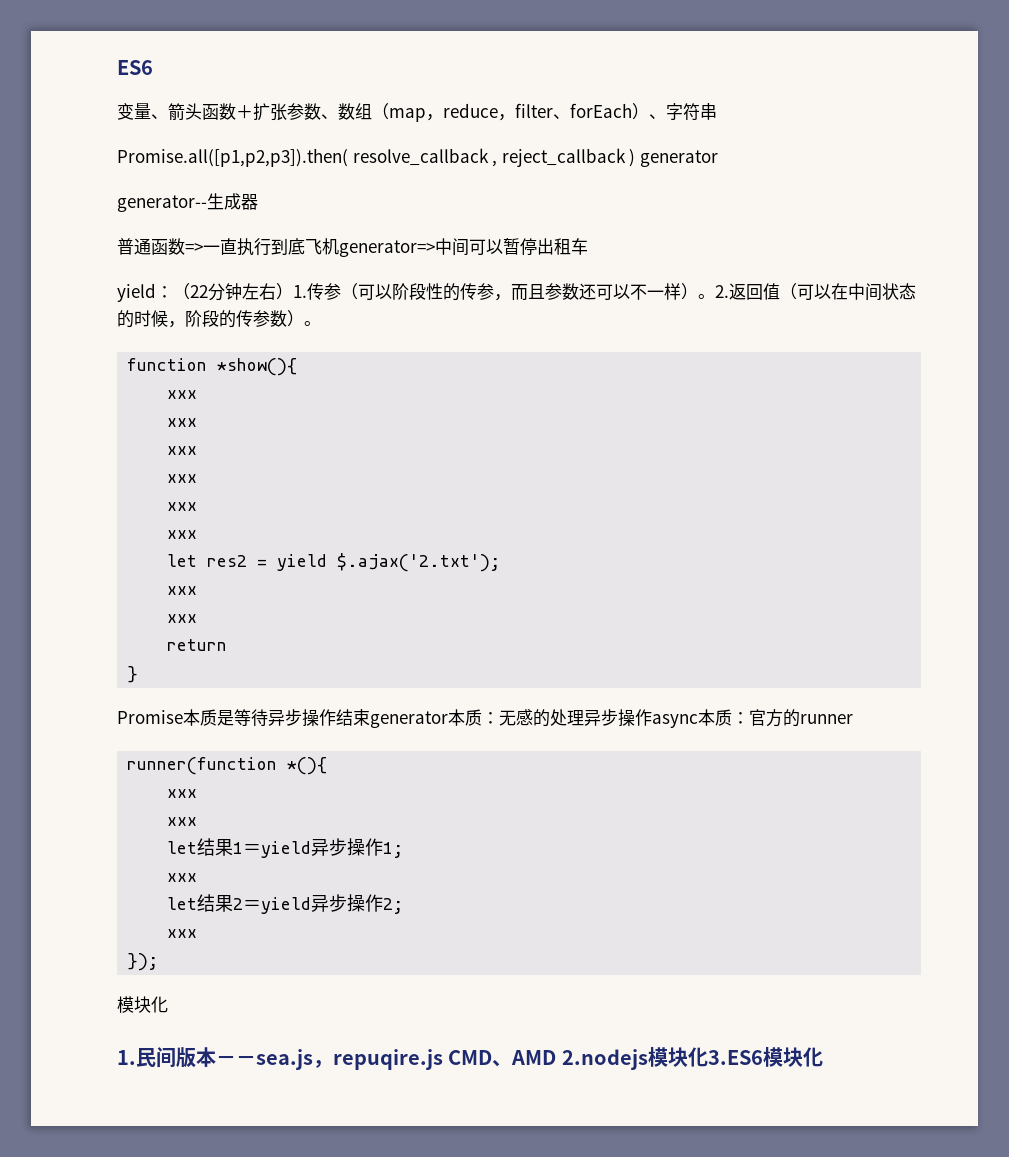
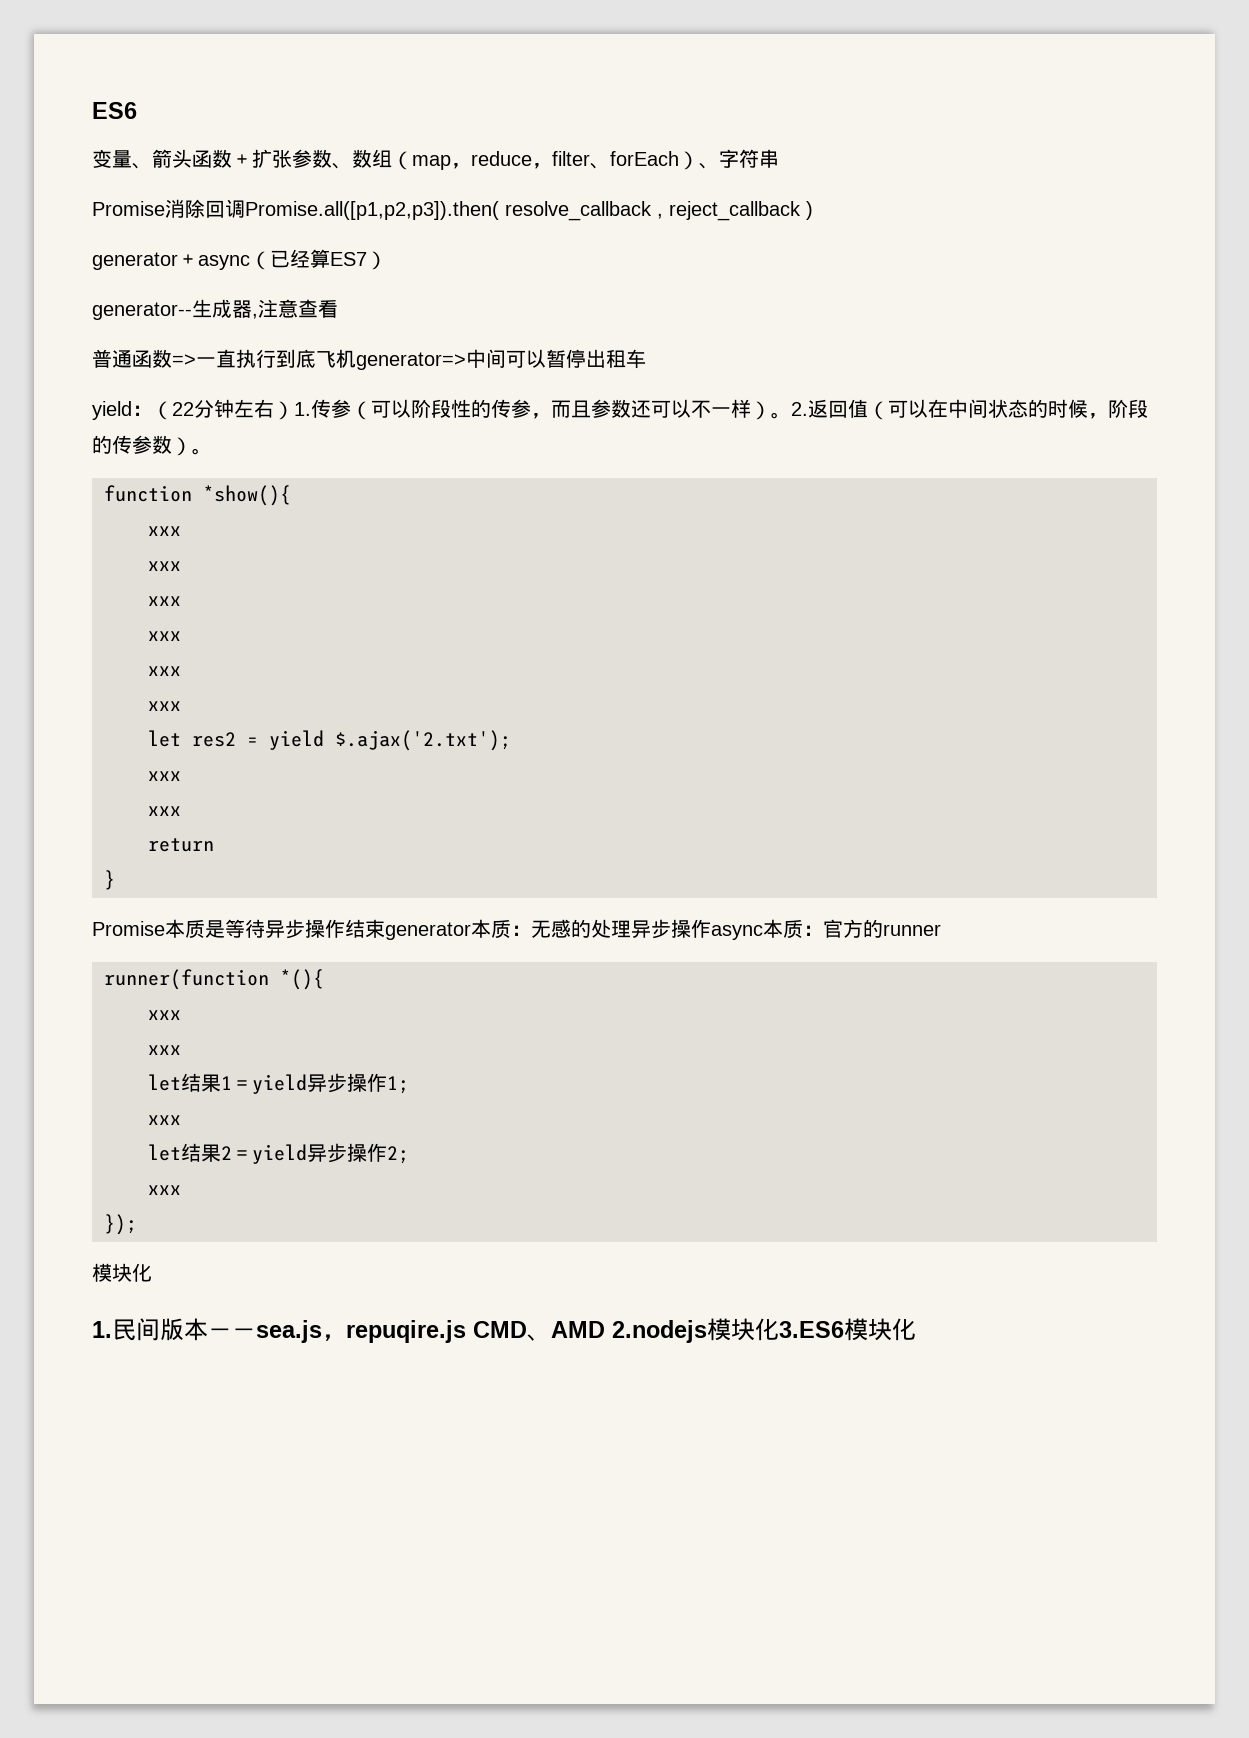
- Promise.all([p1,p2,p3]).then( resolve_callback , reject_callback ) generator
+ Promise消除回调Promise.all([p1,p2,p3]).then( resolve_callback , reject_callback )
+ generator＋async（已经算ES7）
- generator--生成器
+ generator--生成器,注意查看

